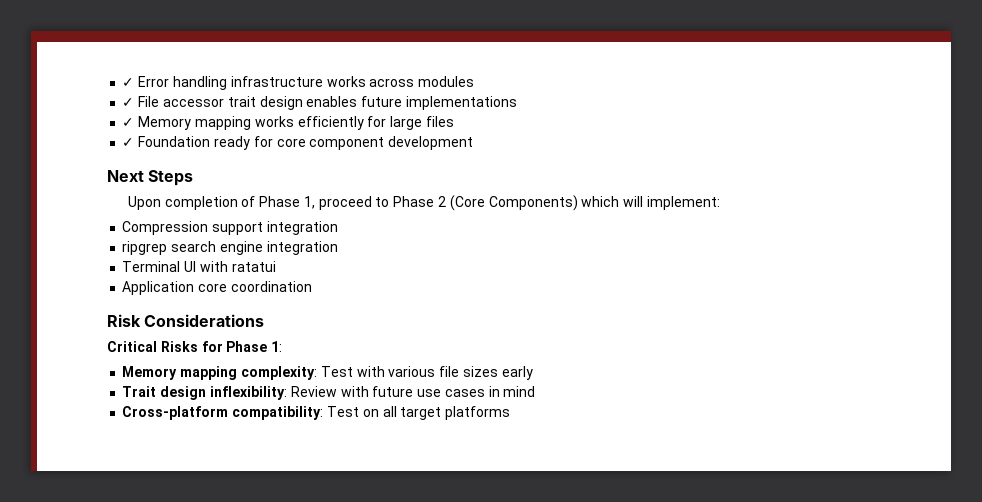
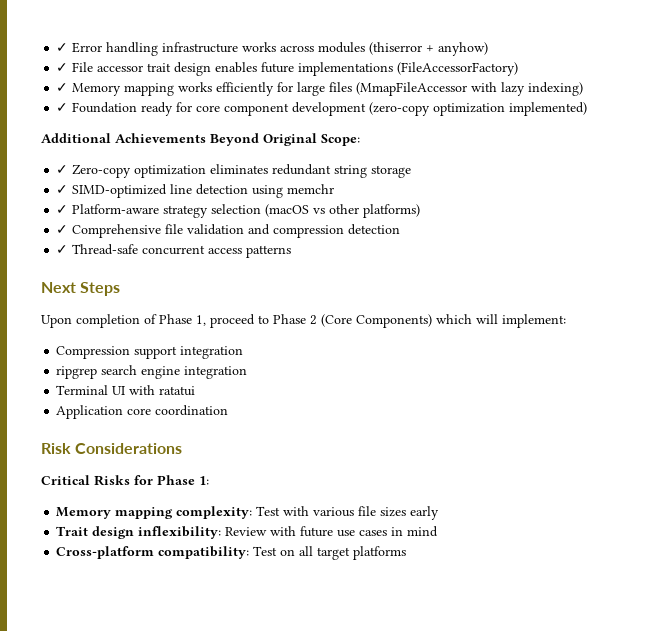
- ✓ Error handling infrastructure works across modules
+ ✓ Error handling infrastructure works across modules (thiserror + anyhow)
- ✓ File accessor trait design enables future implementations
+ ✓ File accessor trait design enables future implementations (FileAccessorFactory)
- ✓ Memory mapping works efficiently for large files
+ ✓ Memory mapping works efficiently for large files (MmapFileAccessor with lazy indexing)
- ✓ Foundation ready for core component development
+ ✓ Foundation ready for core component development (zero-copy optimization implemented)
+ Additional Achievements Beyond Original Scope:
+ ✓ Zero-copy optimization eliminates redundant string storage
+ ✓ SIMD-optimized line detection using memchr
+ ✓ Platform-aware strategy selection (macOS vs other platforms)
+ ✓ Comprehensive file validation and compression detection
+ ✓ Thread-safe concurrent access patterns

